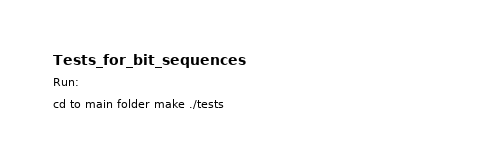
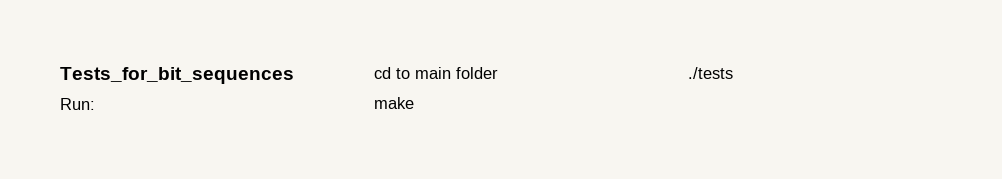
- cd to main folder make ./tests
+ cd to main folder
+ make
+ ./tests

